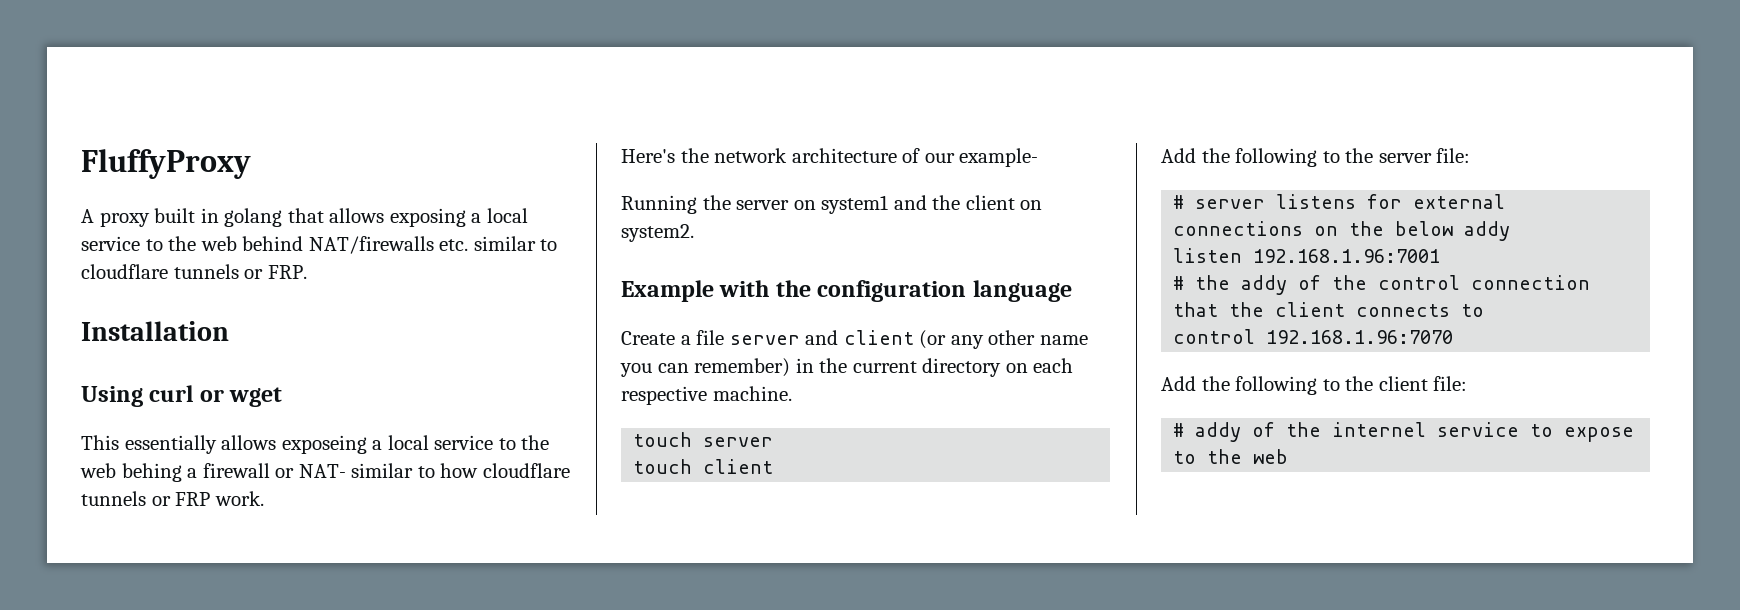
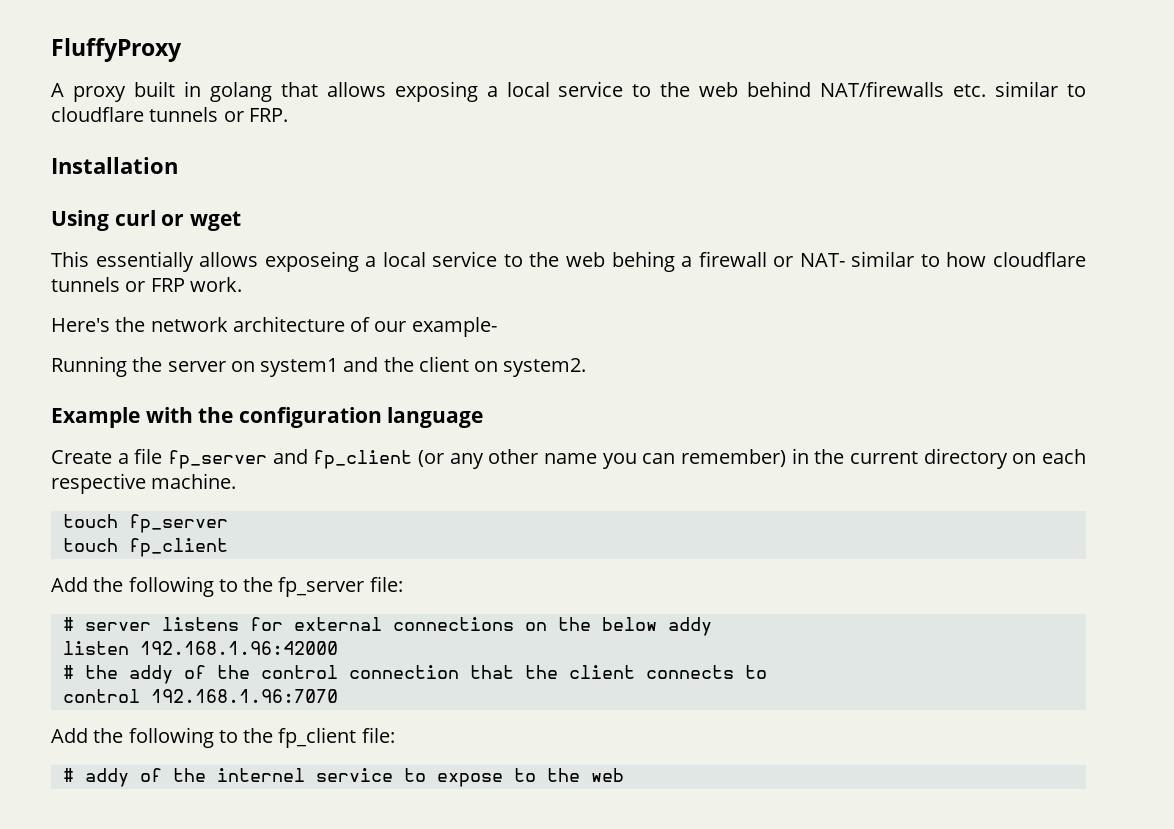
- Create a file server and client (or any other name you can remember) in the current directory on each respective machine.
+ Create a file fp_server and fp_client (or any other name you can remember) in the current directory on each respective machine.
- touch server
- touch client
- Add the following to the server file:
+ touch fp_server
+ touch fp_client
+ Add the following to the fp_server file:
- listen 192.168.1.96:7001
+ listen 192.168.1.96:42000
- Add the following to the client file:
+ Add the following to the fp_client file:

